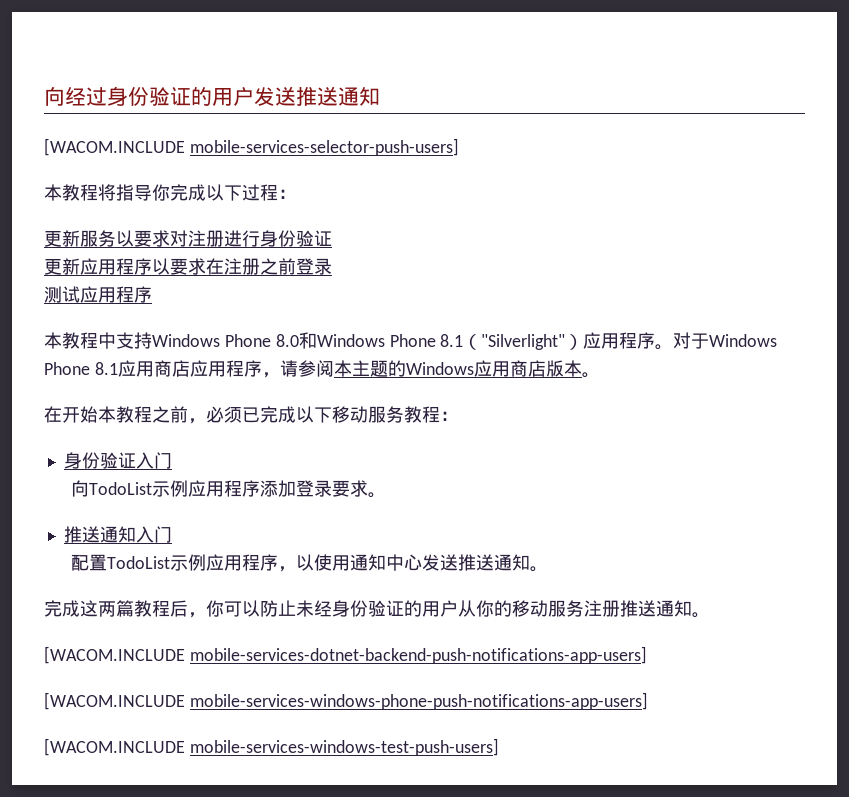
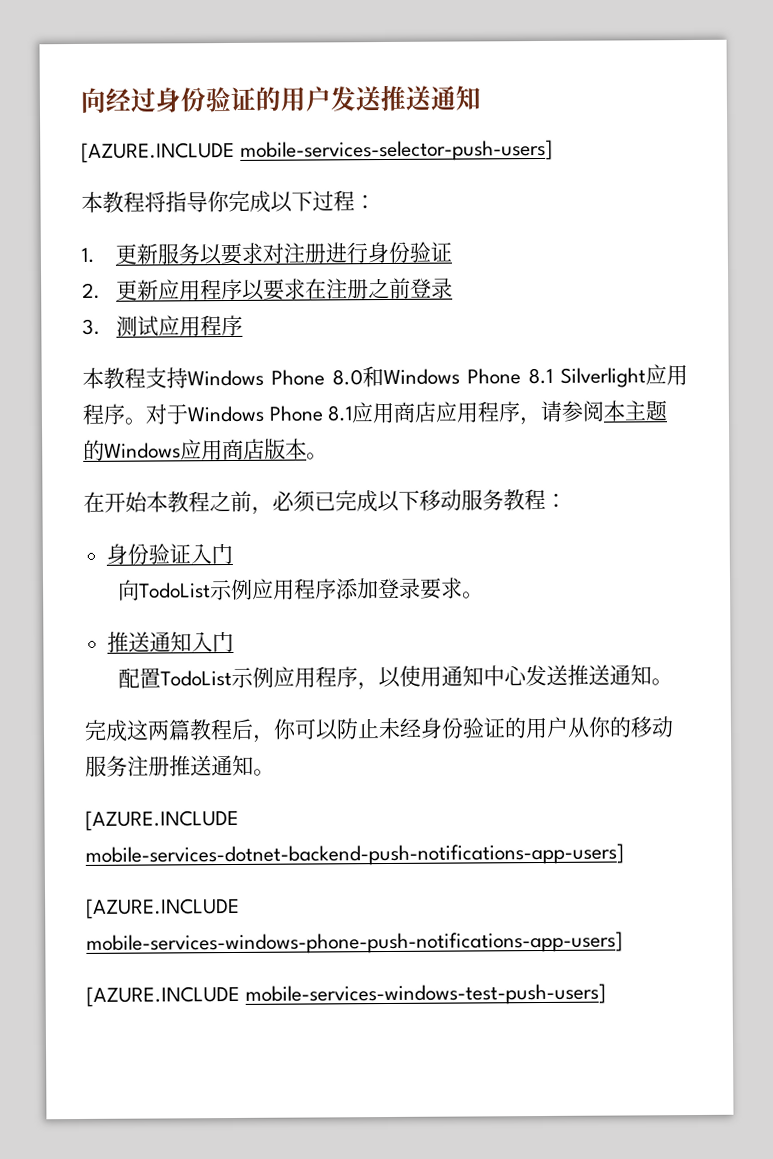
- [WACOM.INCLUDE mobile-services-selector-push-users]
+ [AZURE.INCLUDE mobile-services-selector-push-users]
- 更新服务以要求对注册进行身份验证
+ 1.更新服务以要求对注册进行身份验证
- 更新应用程序以要求在注册之前登录
+ 2.更新应用程序以要求在注册之前登录
- 测试应用程序
+ 3.测试应用程序
- 本教程中支持Windows Phone 8.0和Windows Phone 8.1（"Silverlight"）应用程序。
+ 本教程支持Windows Phone 8.0和Windows Phone 8.1 Silverlight应用程序。
- [WACOM.INCLUDE mobile-services-dotnet-backend-push-notifications-app-users]
+ [AZURE.INCLUDE mobile-services-dotnet-backend-push-notifications-app-users]
- [WACOM.INCLUDE mobile-services-windows-phone-push-notifications-app-users]
+ [AZURE.INCLUDE mobile-services-windows-phone-push-notifications-app-users]
- [WACOM.INCLUDE mobile-services-windows-test-push-users]
+ [AZURE.INCLUDE mobile-services-windows-test-push-users]

